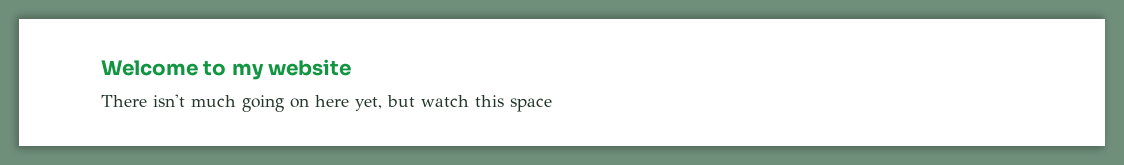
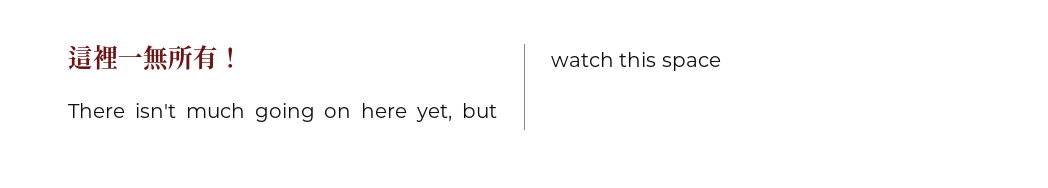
- Welcome to my website
+ 這裡一無所有！

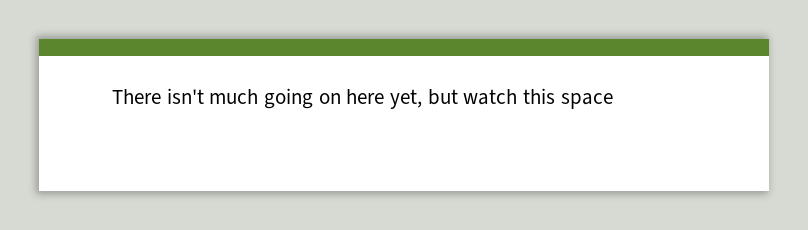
- 這裡一無所有！

